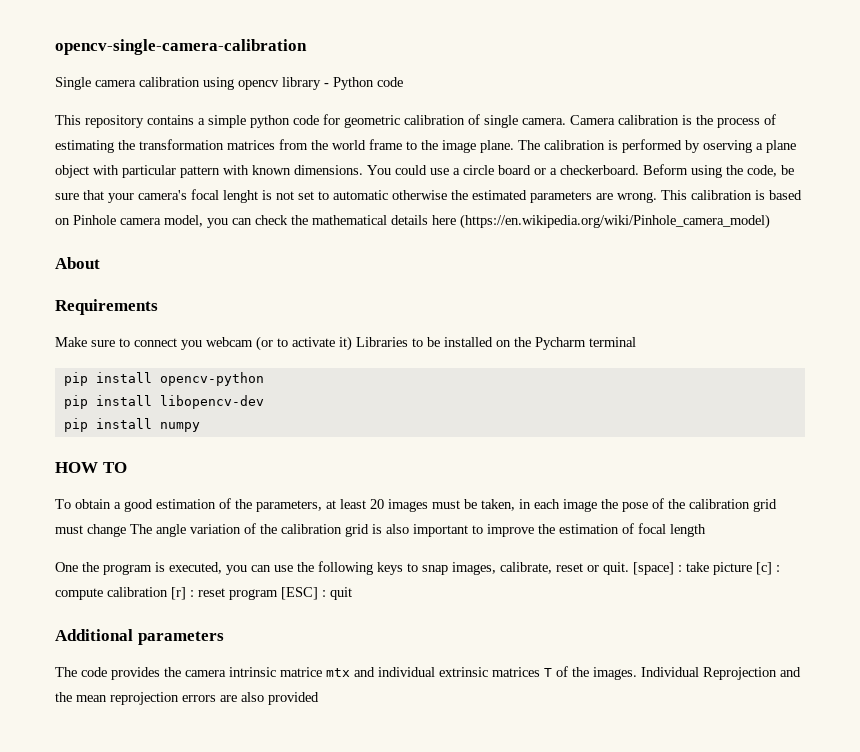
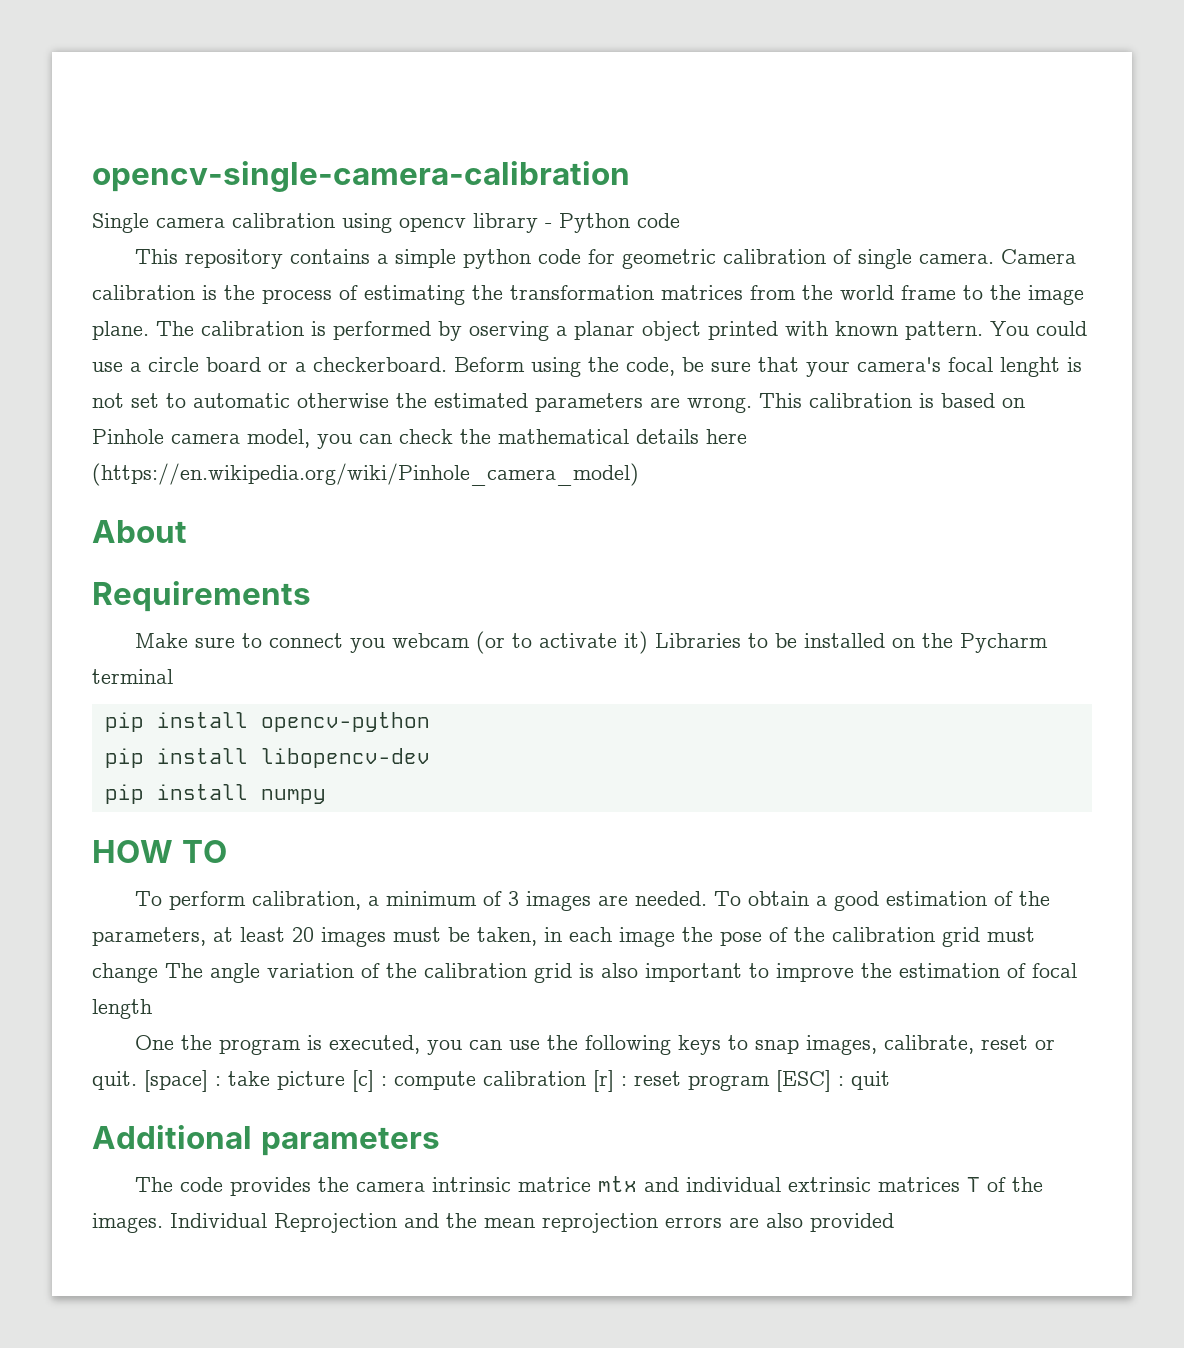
- The calibration is performed by oserving a plane object with particular pattern with known dimensions.
+ The calibration is performed by oserving a planar object printed with known pattern.
- To obtain a good estimation of the parameters, at least 20 images must be taken, in each image the pose of the calibration grid must change The angle variation of the calibration grid is also important to improve the estimation of focal length
+ To perform calibration, a minimum of 3 images are needed. To obtain a good estimation of the parameters, at least 20 images must be taken, in each image the pose of the calibration grid must change The angle variation of the calibration grid is also important to improve the estimation of focal length

